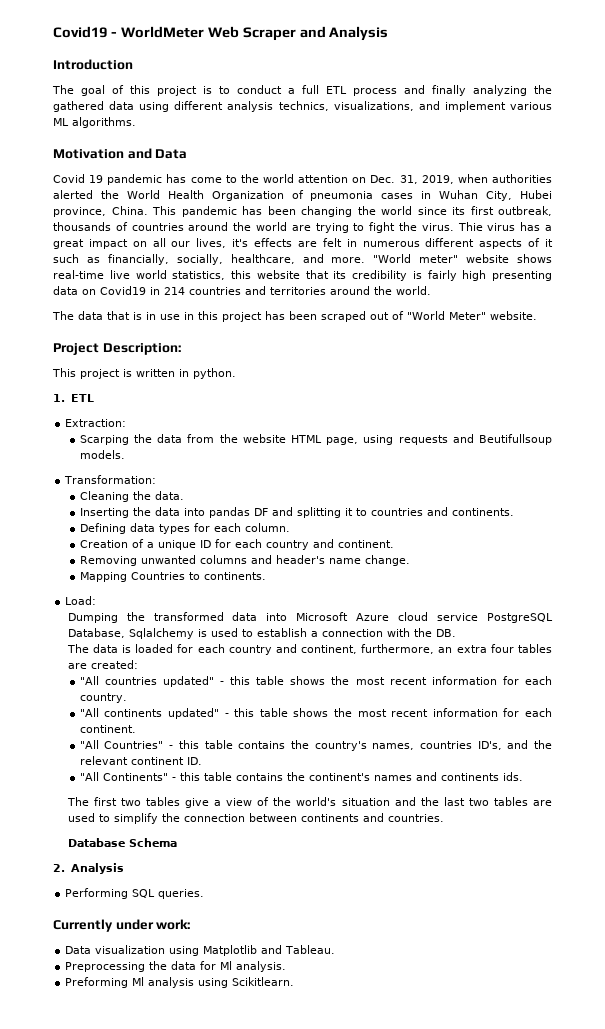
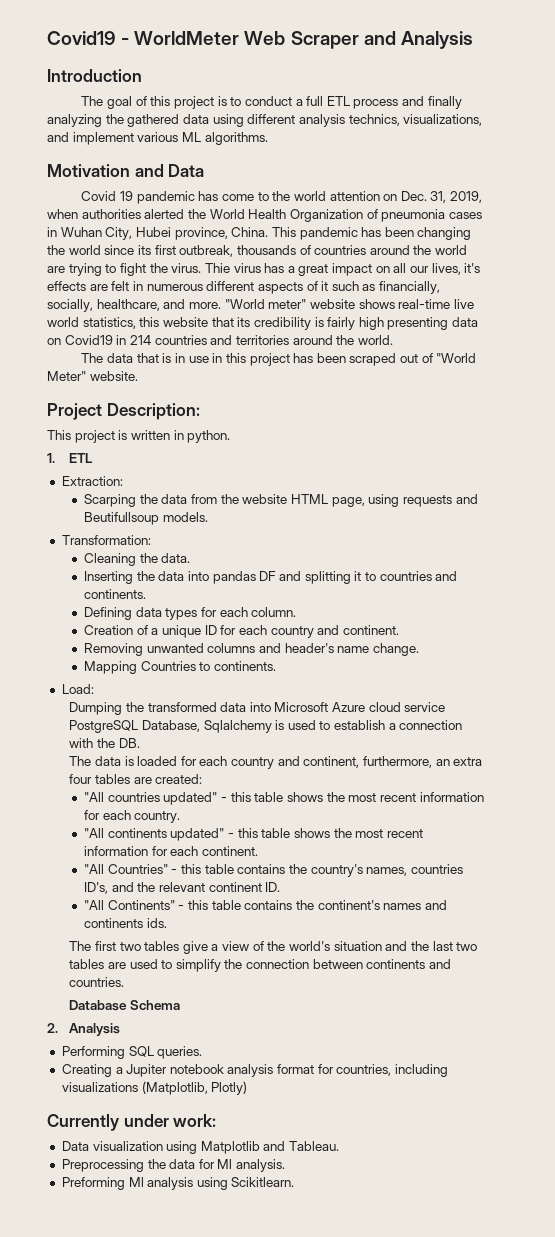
+ Creating a Jupiter notebook analysis format for countries, including visualizations (Matplotlib, Plotly)

